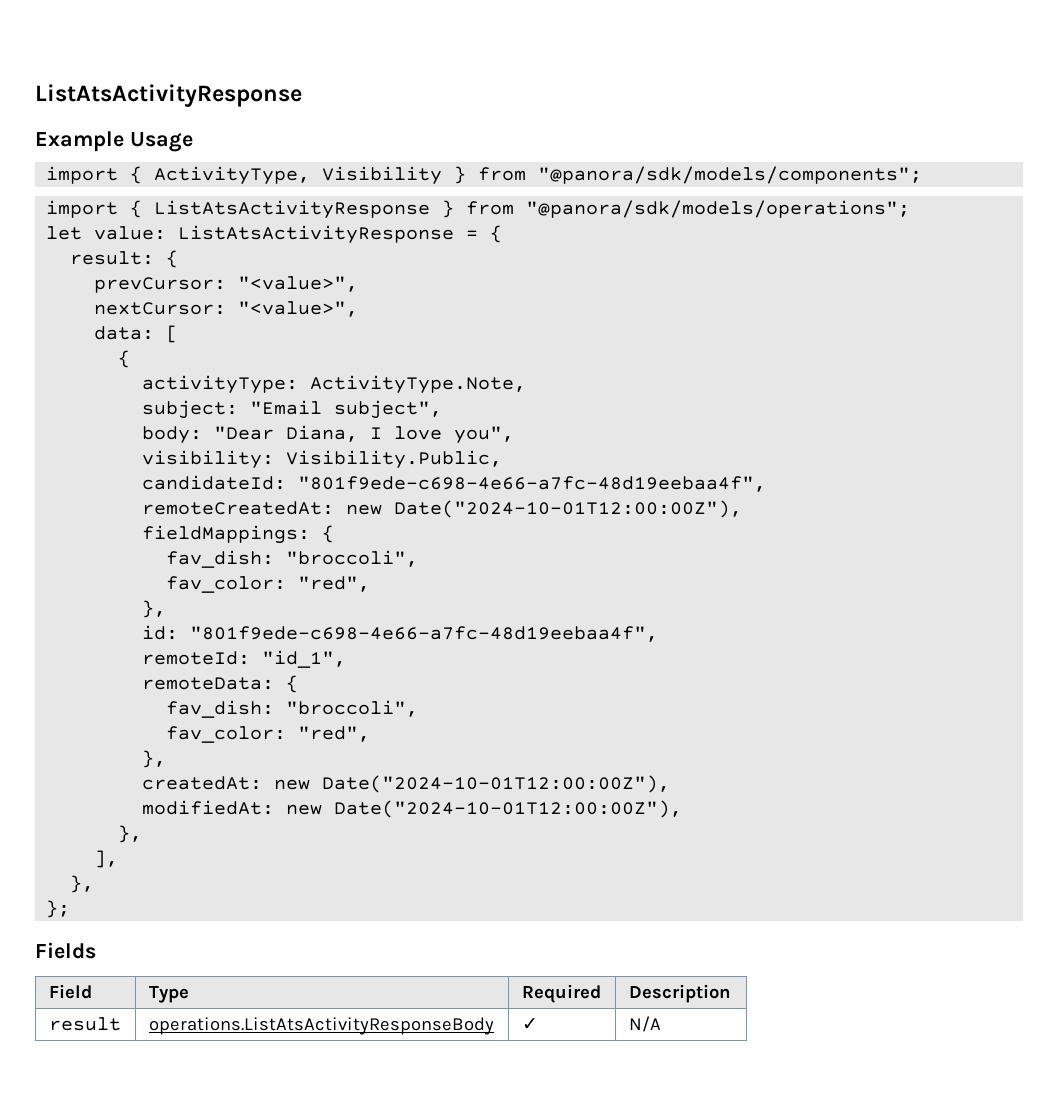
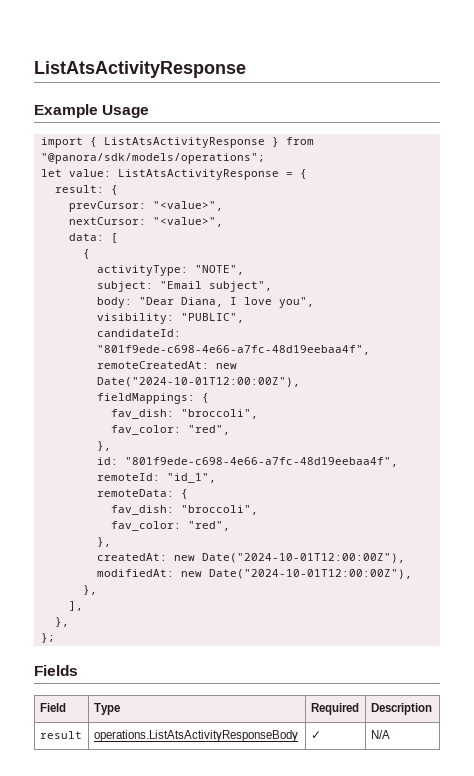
- import { ActivityType, Visibility } from "@panora/sdk/models/components";
- activityType: ActivityType.Note,
+ activityType: "NOTE",
- visibility: Visibility.Public,
+ visibility: "PUBLIC",

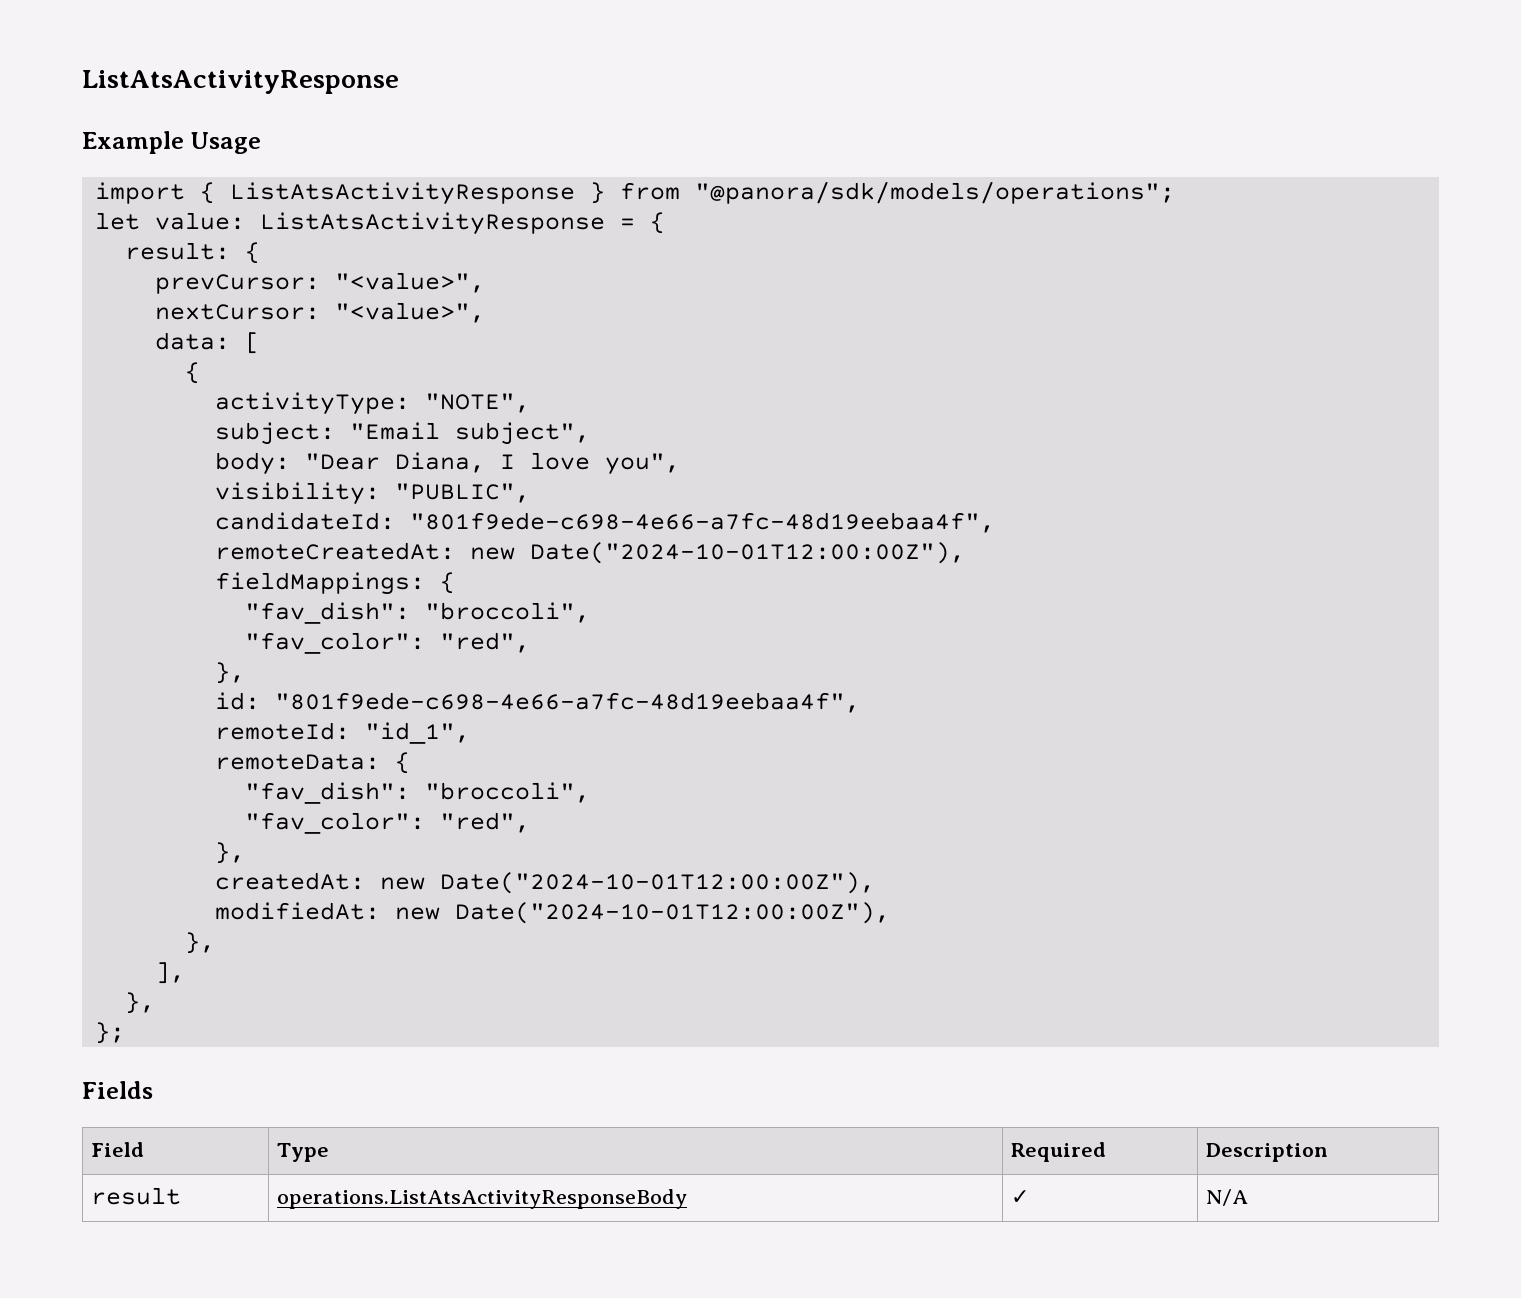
  fieldMappings: {
- fav_dish: "broccoli",
- fav_color: "red",
+ "fav_dish": "broccoli",
+ "fav_color": "red",
  remoteData: {
- fav_dish: "broccoli",
- fav_color: "red",
+ "fav_dish": "broccoli",
+ "fav_color": "red",

